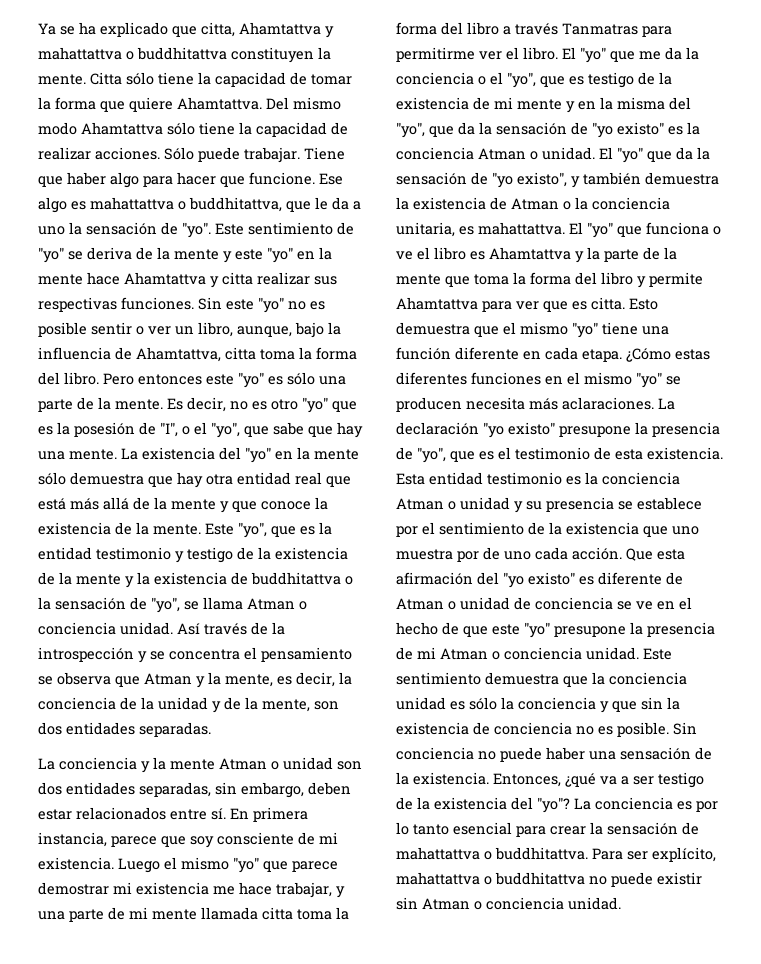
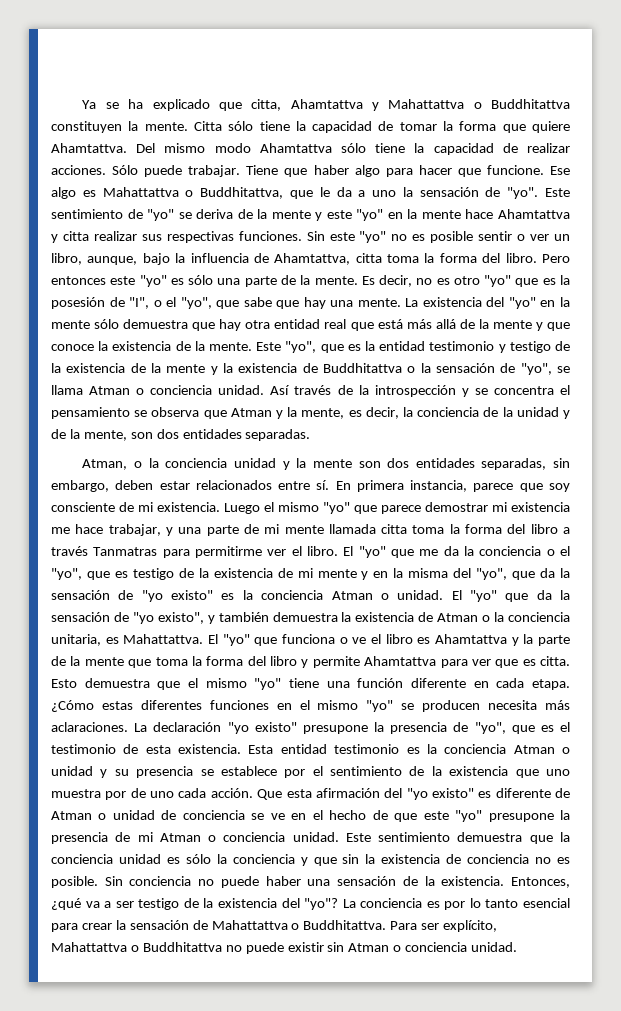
- Ya se ha explicado que citta, Ahamtattva y mahattattva o buddhitattva constituyen la mente.
+ Ya se ha explicado que citta, Ahamtattva y Mahattattva o Buddhitattva constituyen la mente.
- Ese algo es mahattattva o buddhitattva, que le da a uno la sensación de "yo".
+ Ese algo es Mahattattva o Buddhitattva, que le da a uno la sensación de "yo".
- Este "yo", que es la entidad testimonio y testigo de la existencia de la mente y la existencia de buddhitattva o la sensación de "yo", se llama Atman o conciencia unidad.
+ Este "yo", que es la entidad testimonio y testigo de la existencia de la mente y la existencia de Buddhitattva o la sensación de "yo", se llama Atman o conciencia unidad.
- La conciencia y la mente Atman o unidad son dos entidades separadas, sin embargo, deben estar relacionados entre sí.
+ Atman, o la conciencia unidad y la mente son dos entidades separadas, sin embargo, deben estar relacionados entre sí.
- El "yo" que da la sensación de "yo existo", y también demuestra la existencia de Atman o la conciencia unitaria, es mahattattva.
+ El "yo" que da la sensación de "yo existo", y también demuestra la existencia de Atman o la conciencia unitaria, es Mahattattva.
- La conciencia es por lo tanto esencial para crear la sensación de mahattattva o buddhitattva. Para ser explícito, mahattattva o buddhitattva no puede existir sin Atman o conciencia unidad.
+ La conciencia es por lo tanto esencial para crear la sensación de Mahattattva o Buddhitattva. Para ser explícito, Mahattattva o Buddhitattva no puede existir sin Atman o conciencia unidad.

